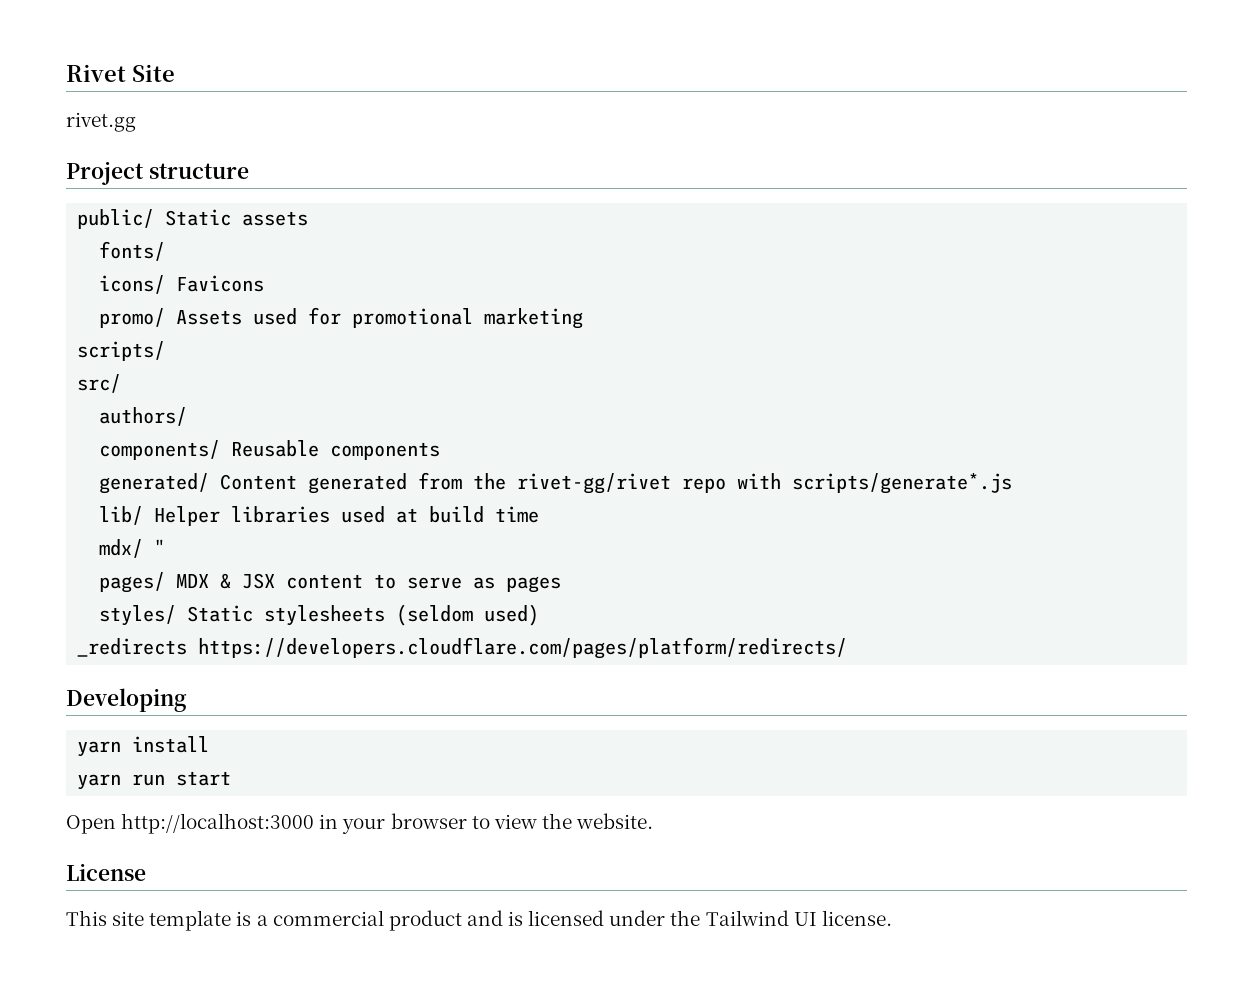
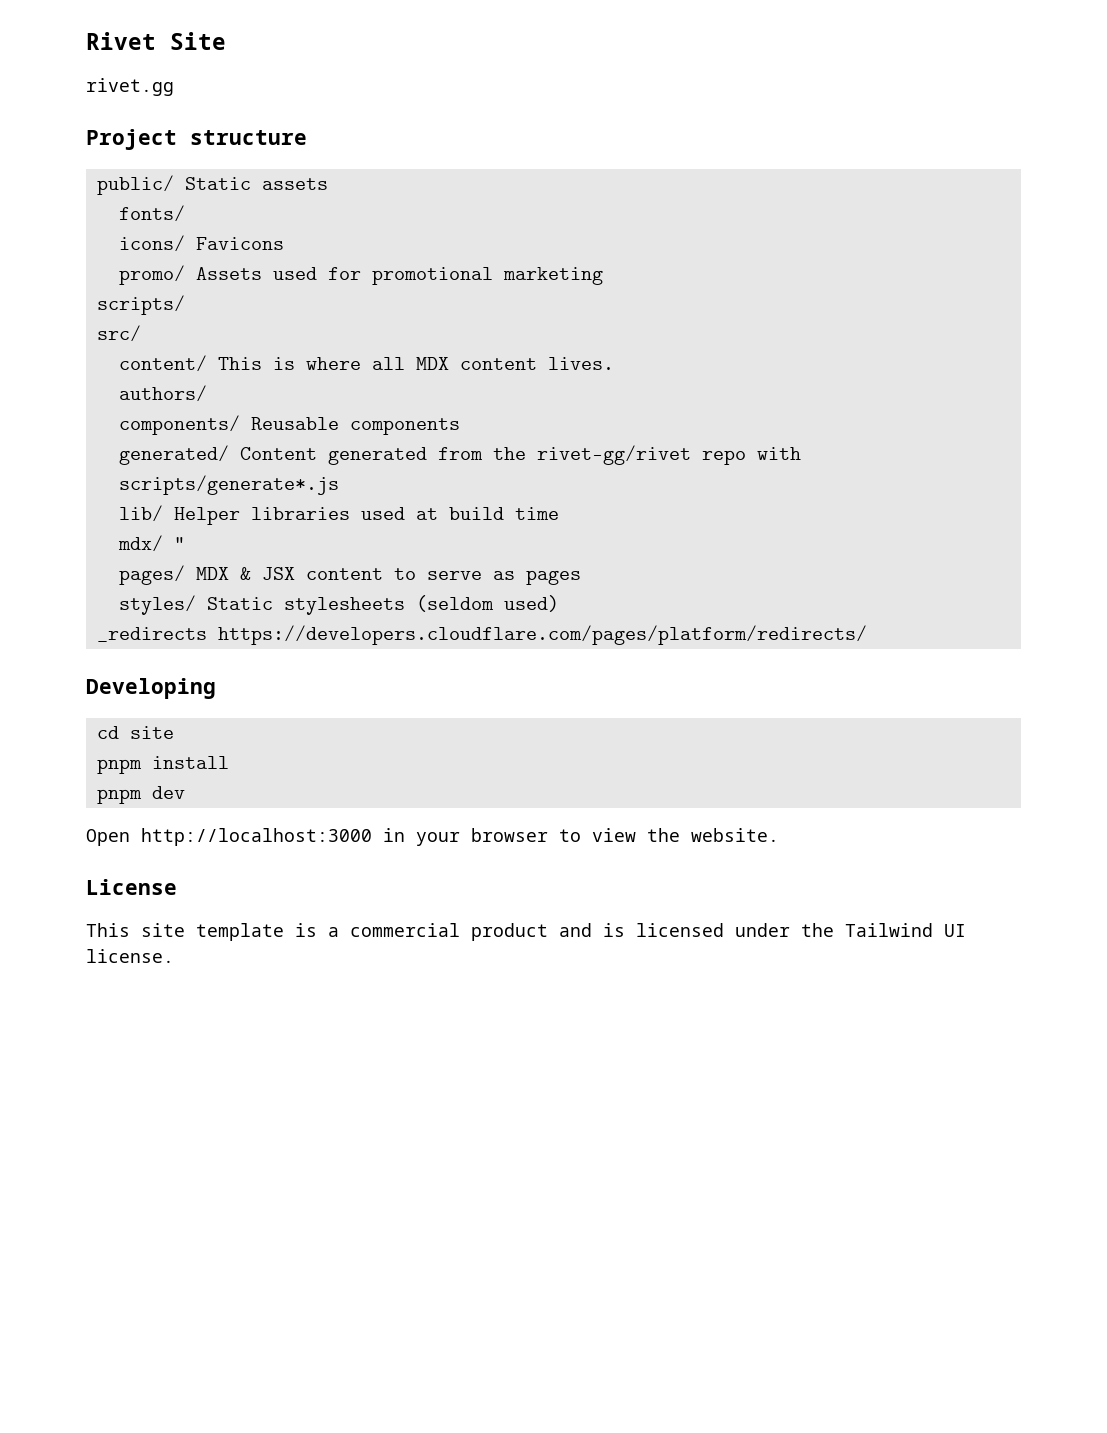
+ content/ This is where all MDX content lives.
- yarn install
- yarn run start
+ cd site
+ pnpm install
+ pnpm dev

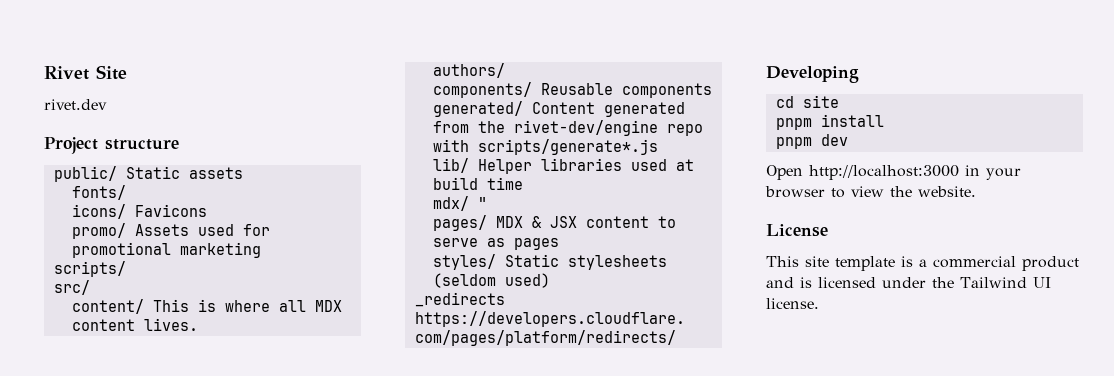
- rivet.gg
+ rivet.dev
- generated/ Content generated from the rivet-gg/rivet repo with scripts/generate*.js
+ generated/ Content generated from the rivet-dev/engine repo with scripts/generate*.js

